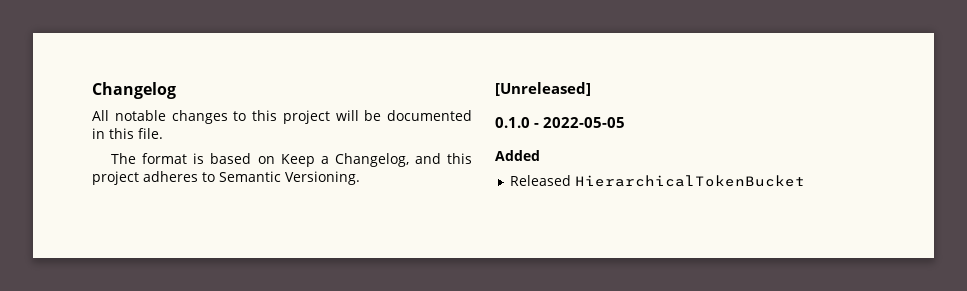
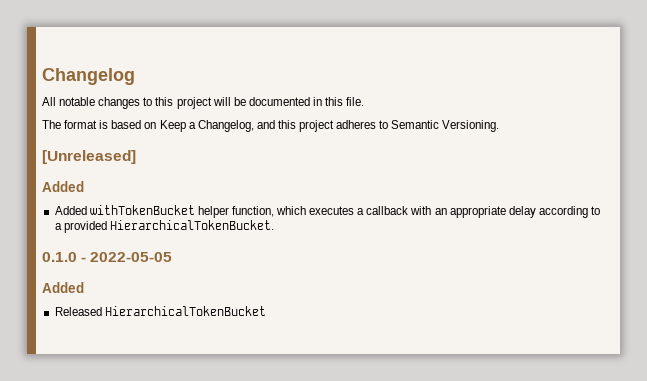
  [Unreleased]
+ Added
+ Added withTokenBucket helper function, which executes a callback with an appropriate delay according to a provided HierarchicalTokenBucket.

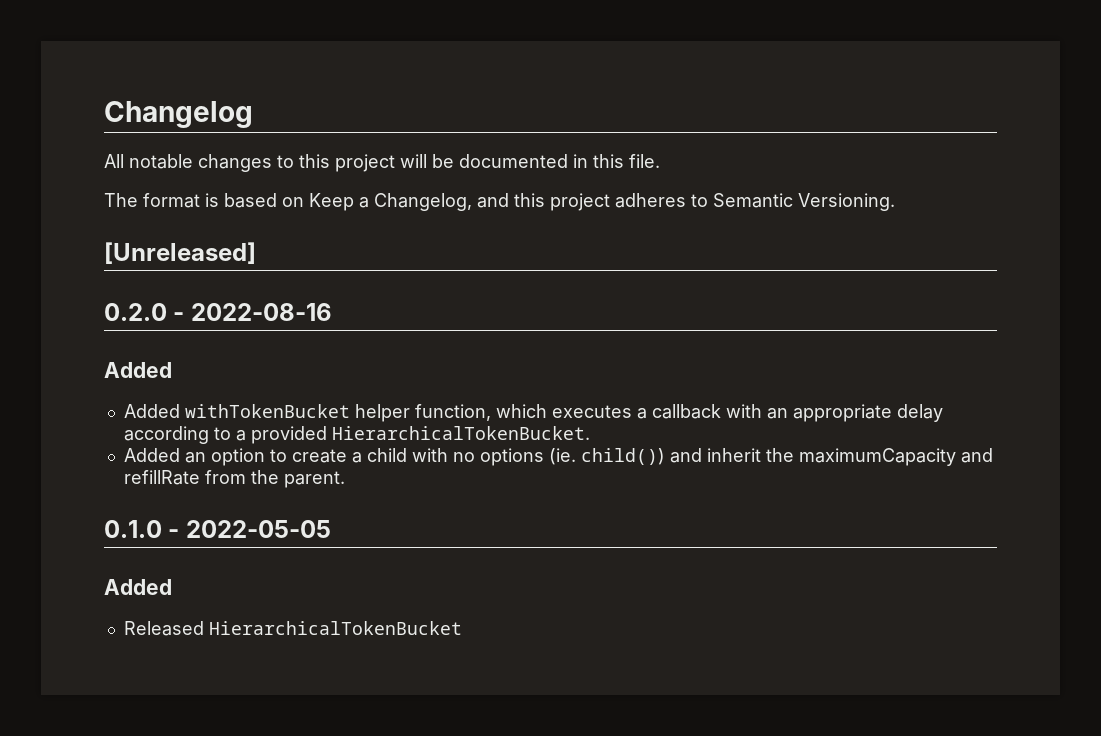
+ 0.2.0 - 2022-08-16
+ Added an option to create a child with no options (ie. child()) and inherit the maximumCapacity and refillRate from the parent.

